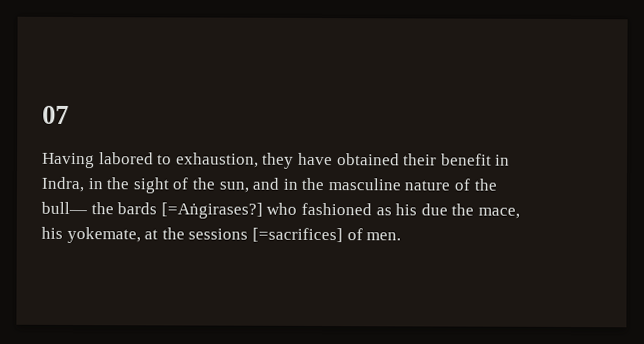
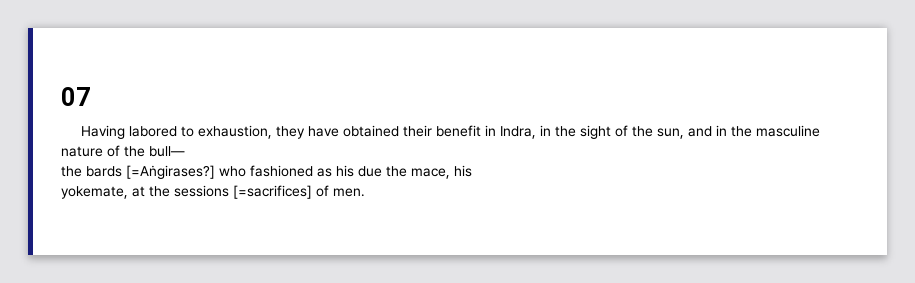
- Having labored to exhaustion, they have obtained their benefit in Indra, in the sight of the sun, and in the masculine nature of the bull— the bards [=Aṅgirases?] who fashioned as his due the mace, his yokemate, at the sessions [=sacrifices] of men.
+ Having labored to exhaustion, they have obtained their benefit in Indra, in the sight of the sun, and in the masculine nature of the bull—
+ the bards [=Aṅgirases?] who fashioned as his due the mace, his
+ yokemate, at the sessions [=sacrifices] of men.

